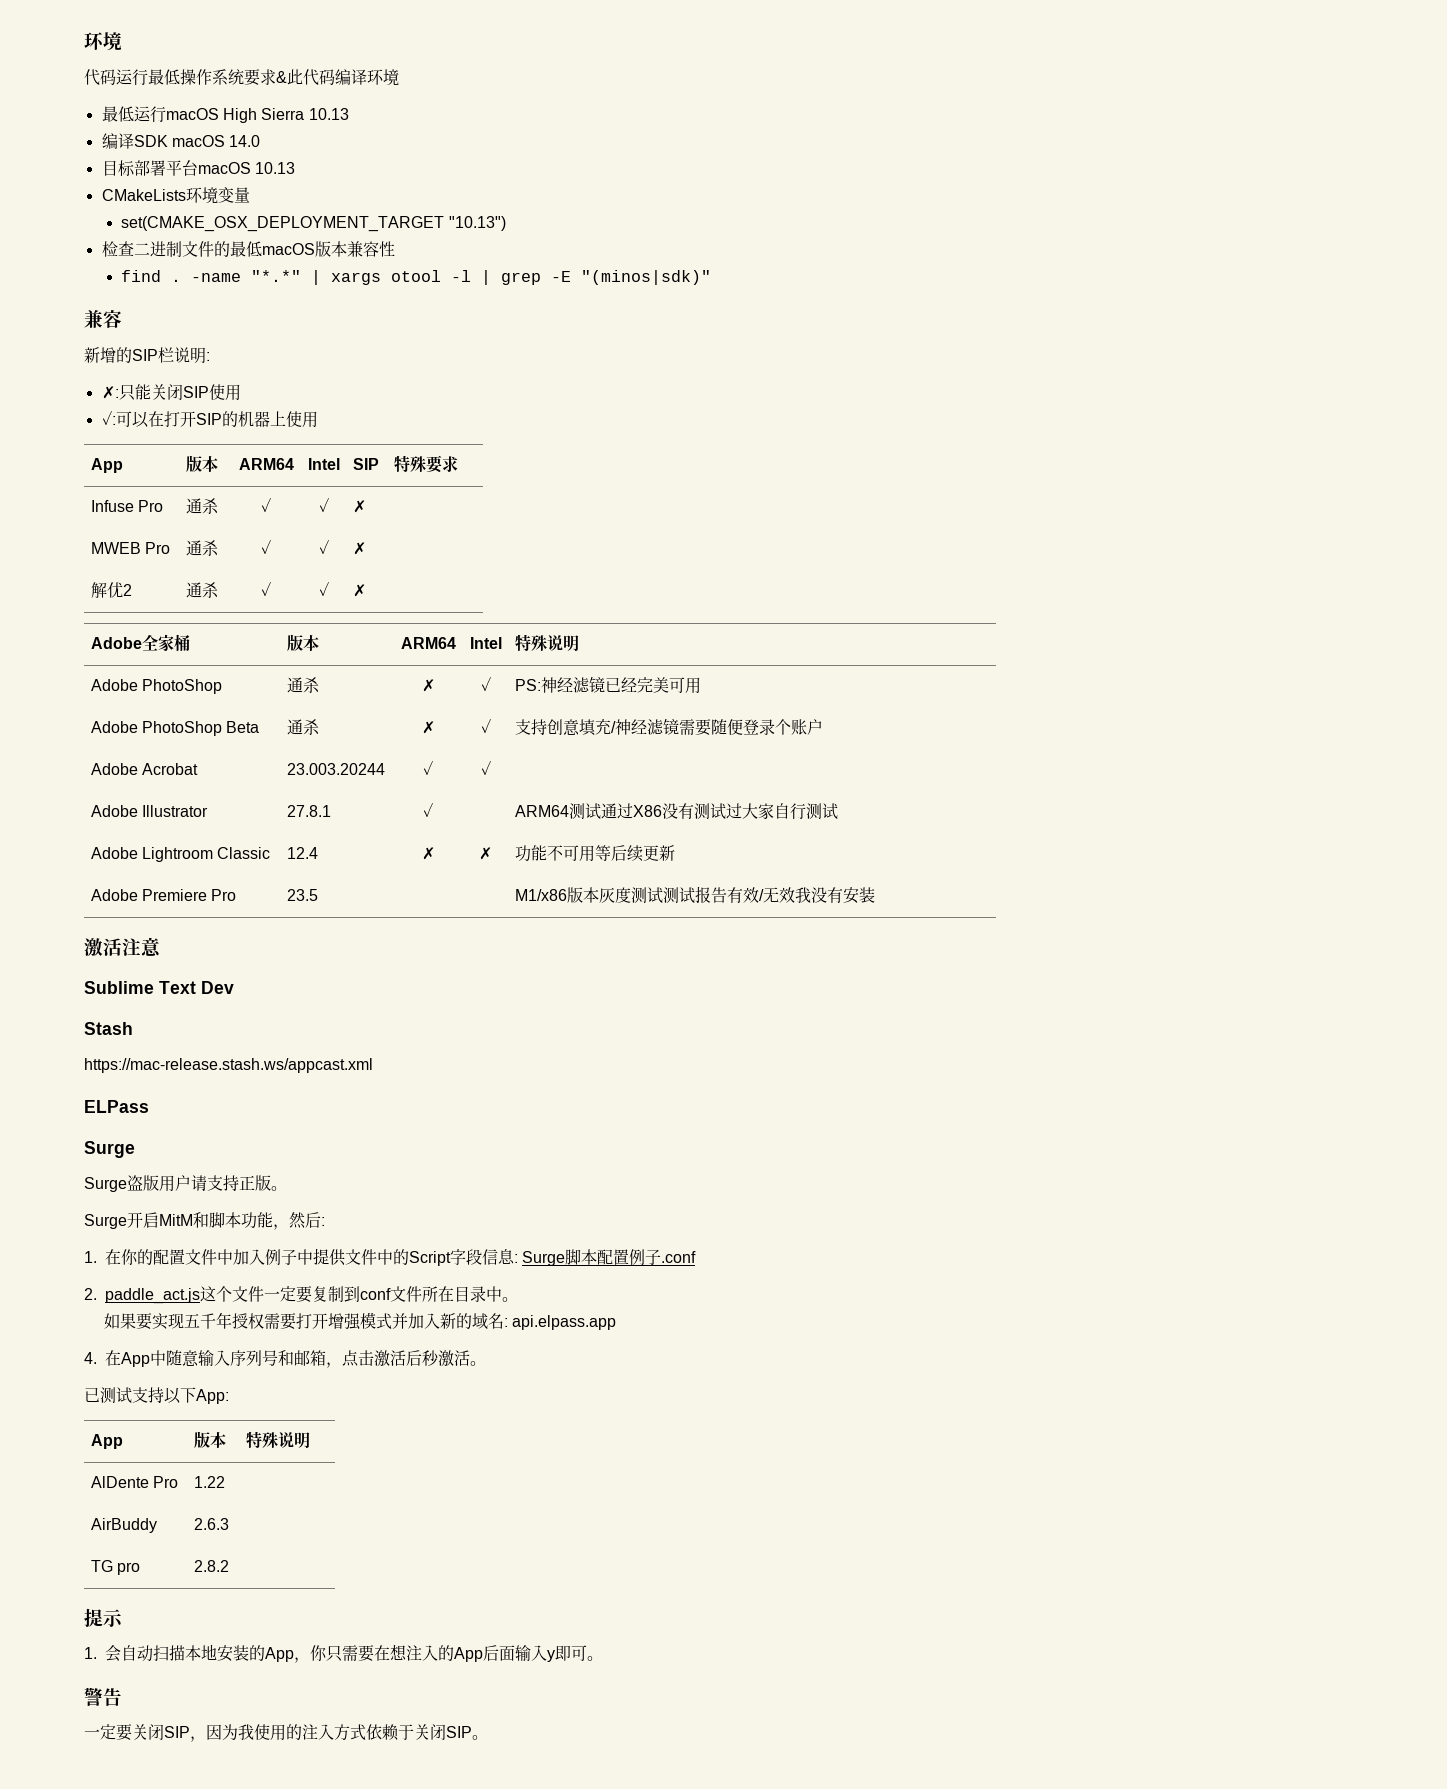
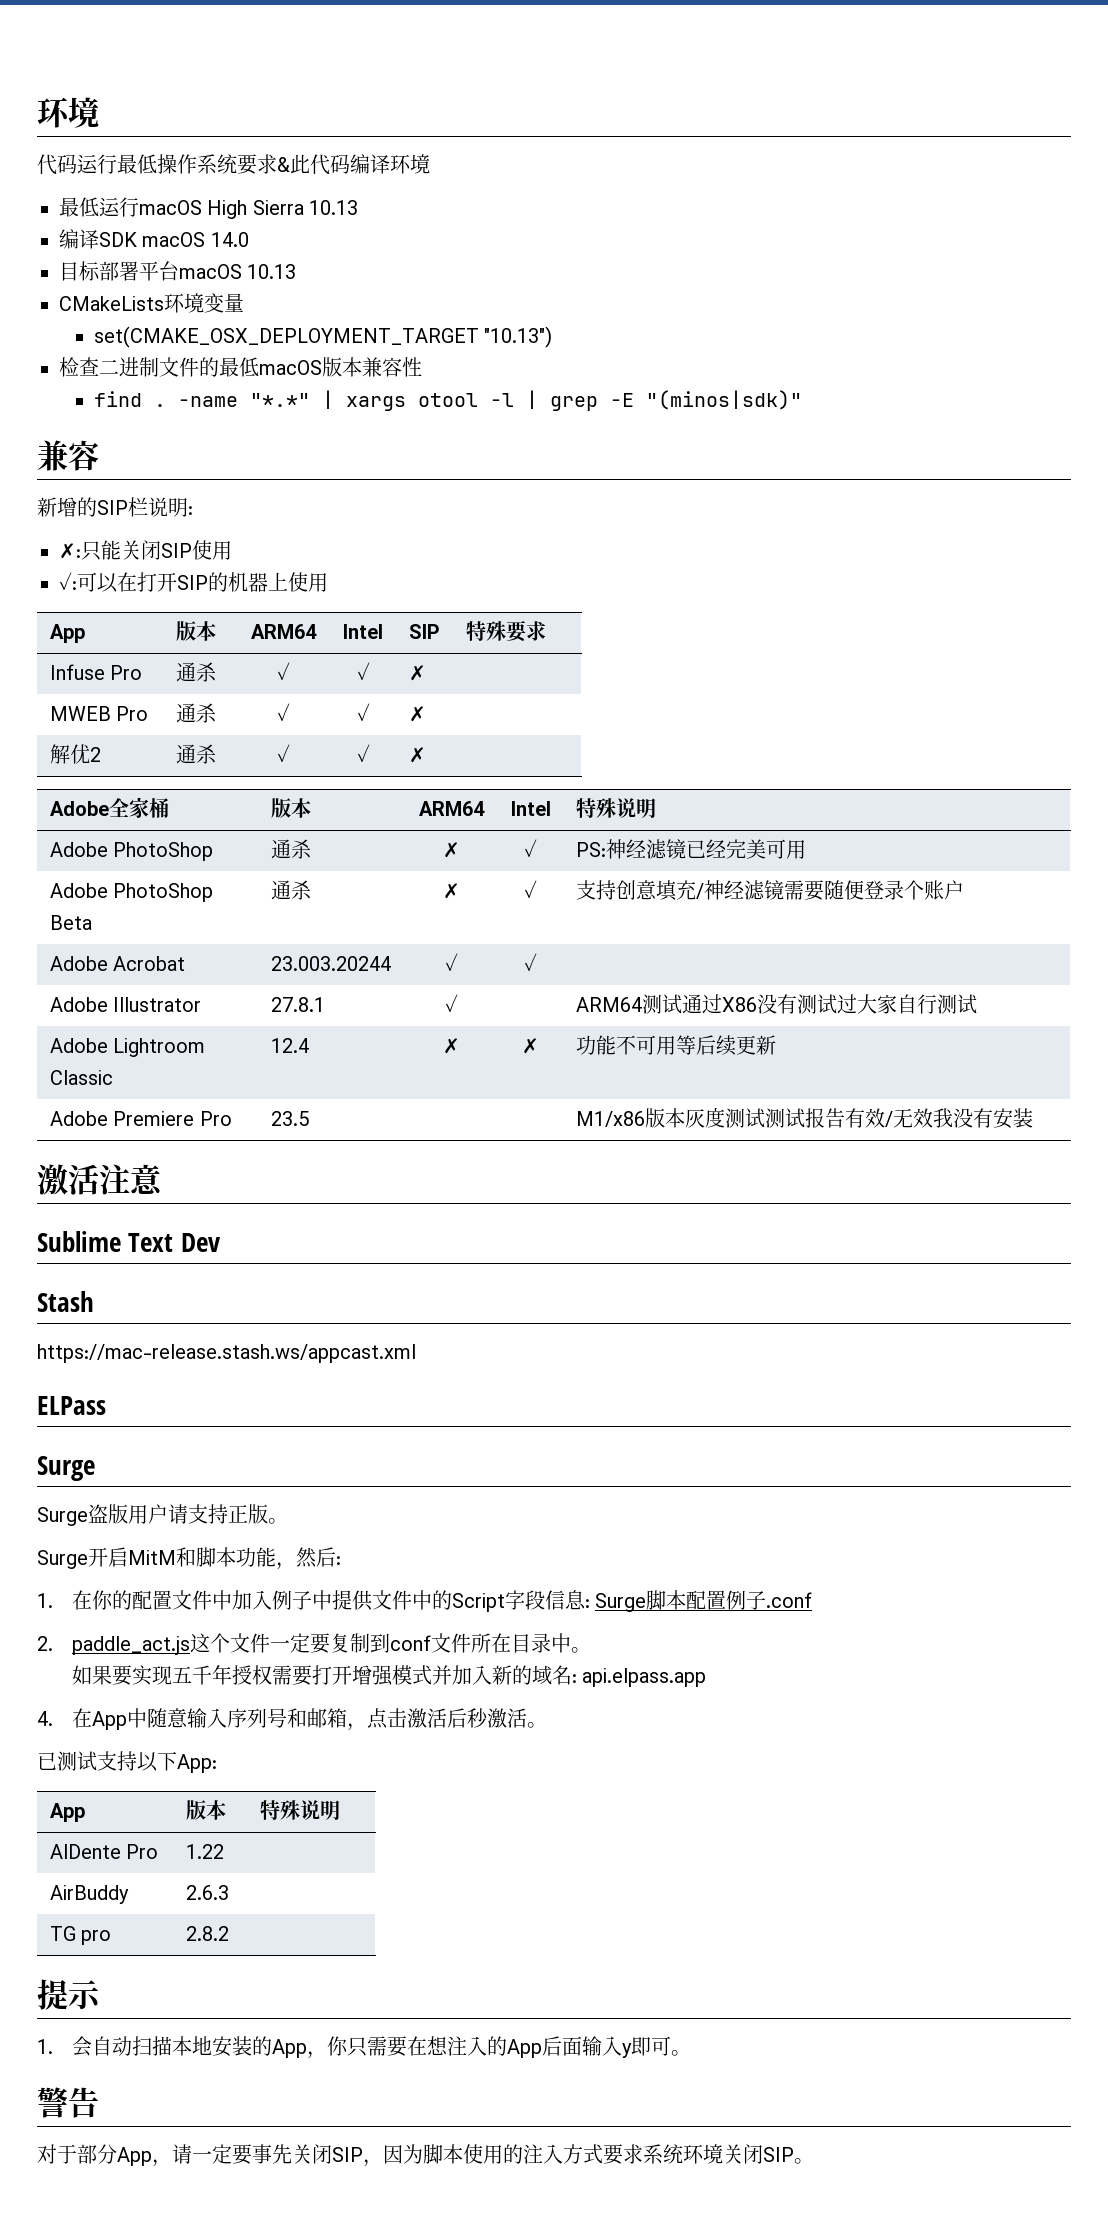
- 一定要关闭SIP，因为我使用的注入方式依赖于关闭SIP。
+ 对于部分App，请一定要事先关闭SIP，因为脚本使用的注入方式要求系统环境关闭SIP。

